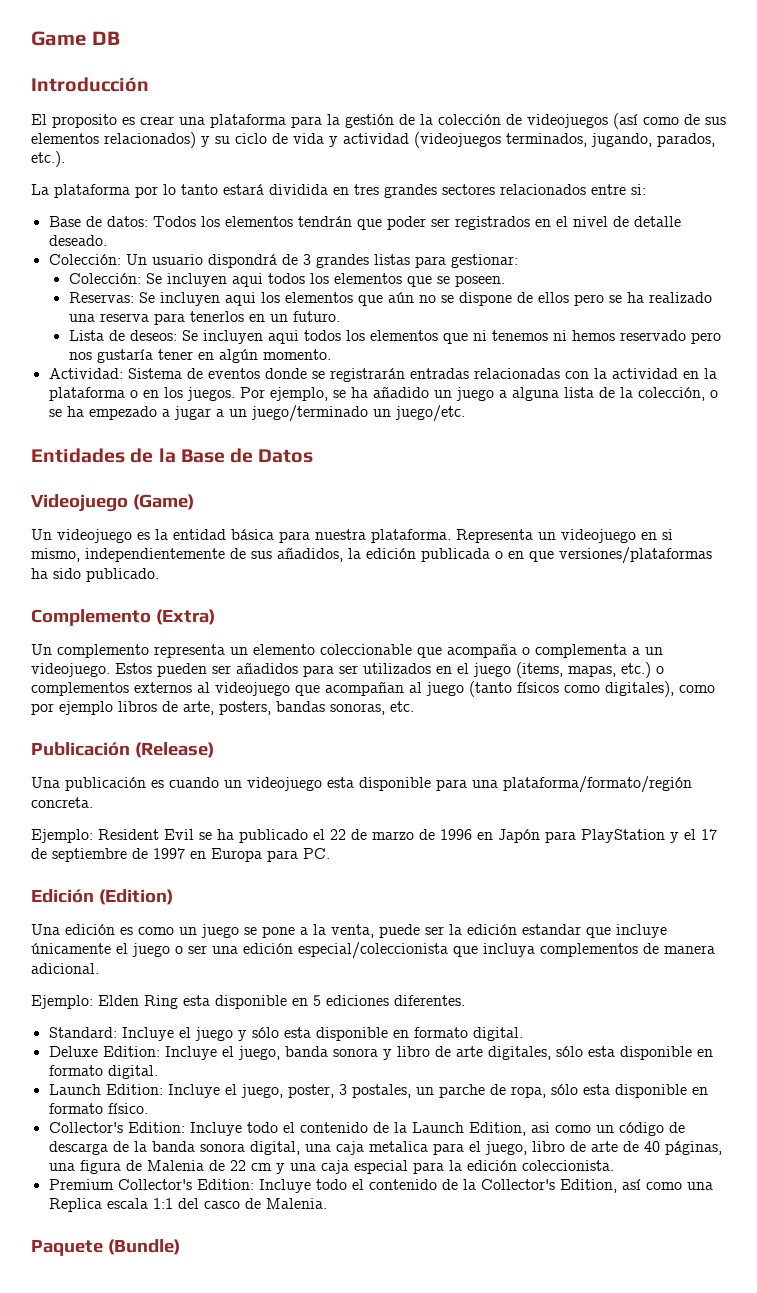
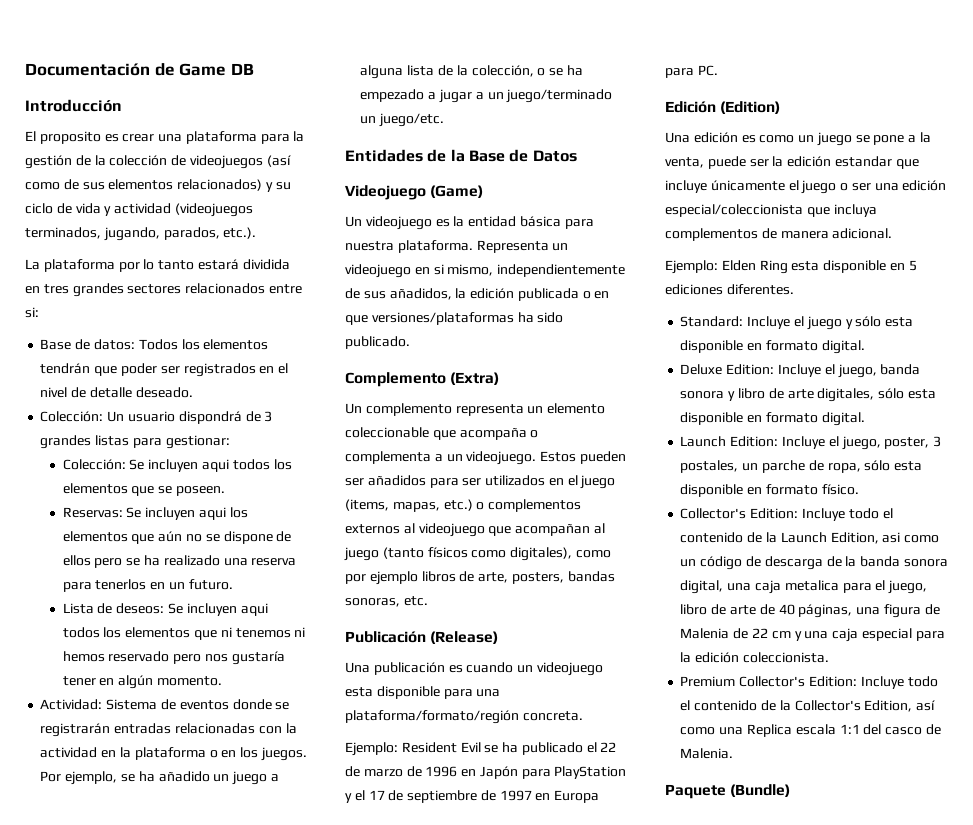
- Game DB
+ Documentación de Game DB

